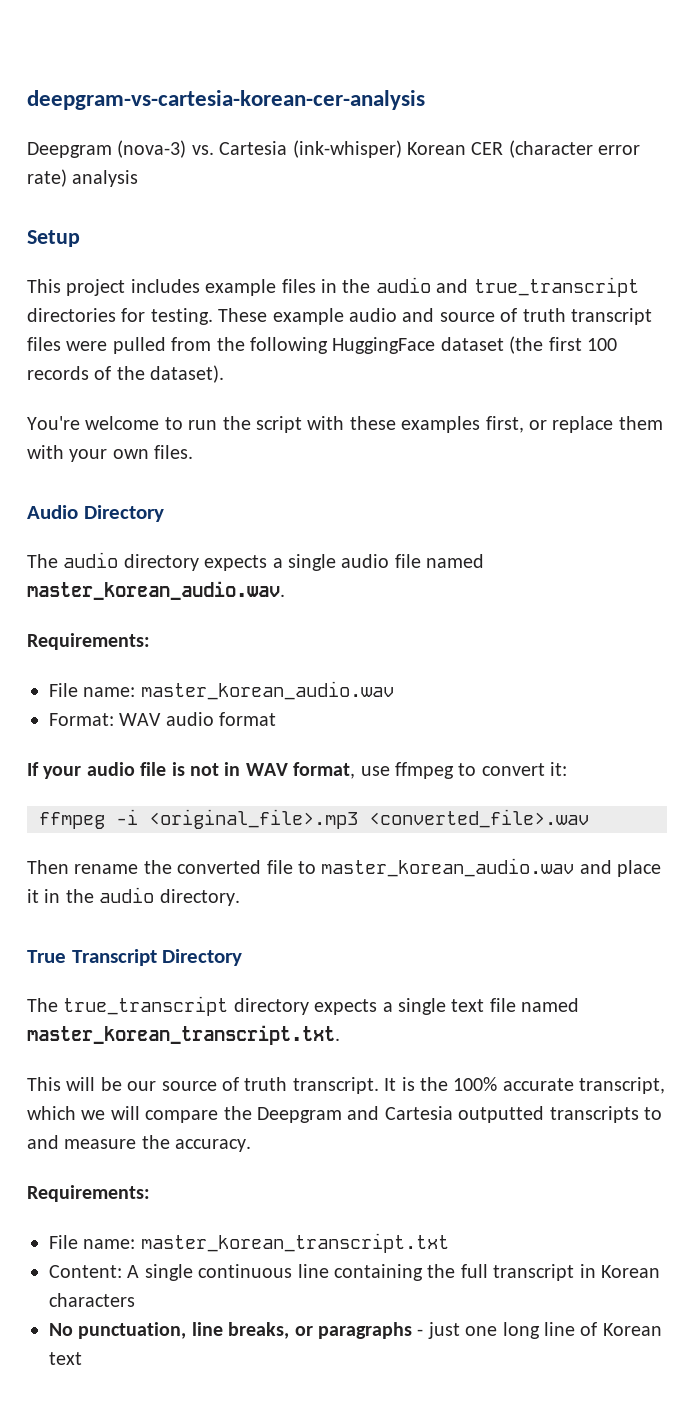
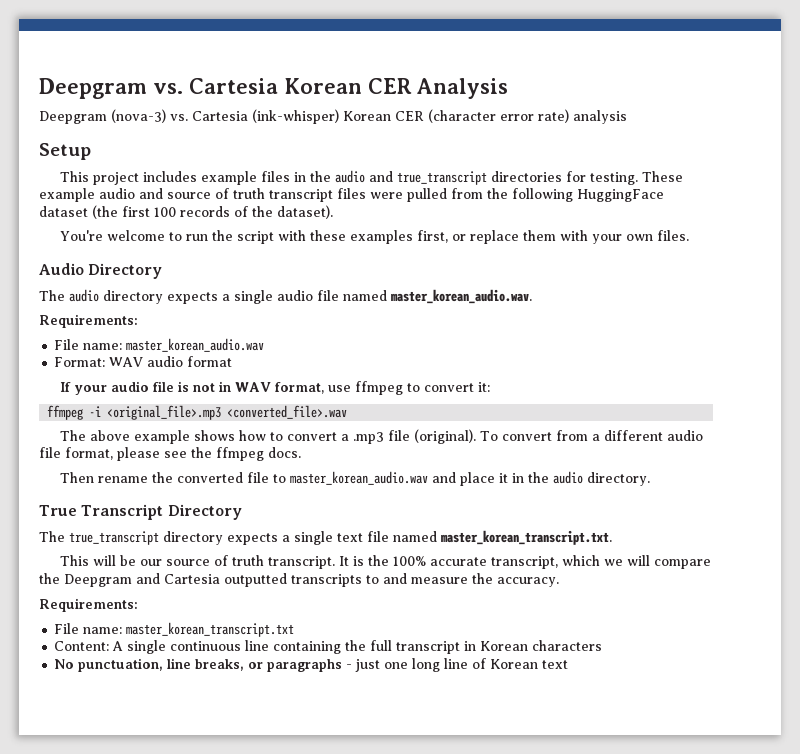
- deepgram-vs-cartesia-korean-cer-analysis
+ Deepgram vs. Cartesia Korean CER Analysis
+ The above example shows how to convert a .mp3 file (original). To convert from a different audio file format, please see the ffmpeg docs.

